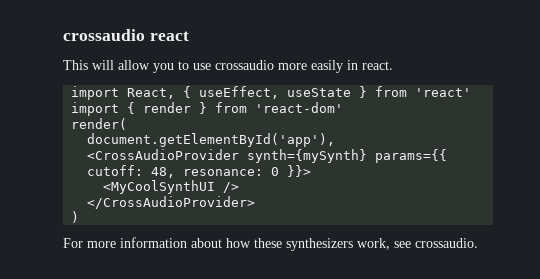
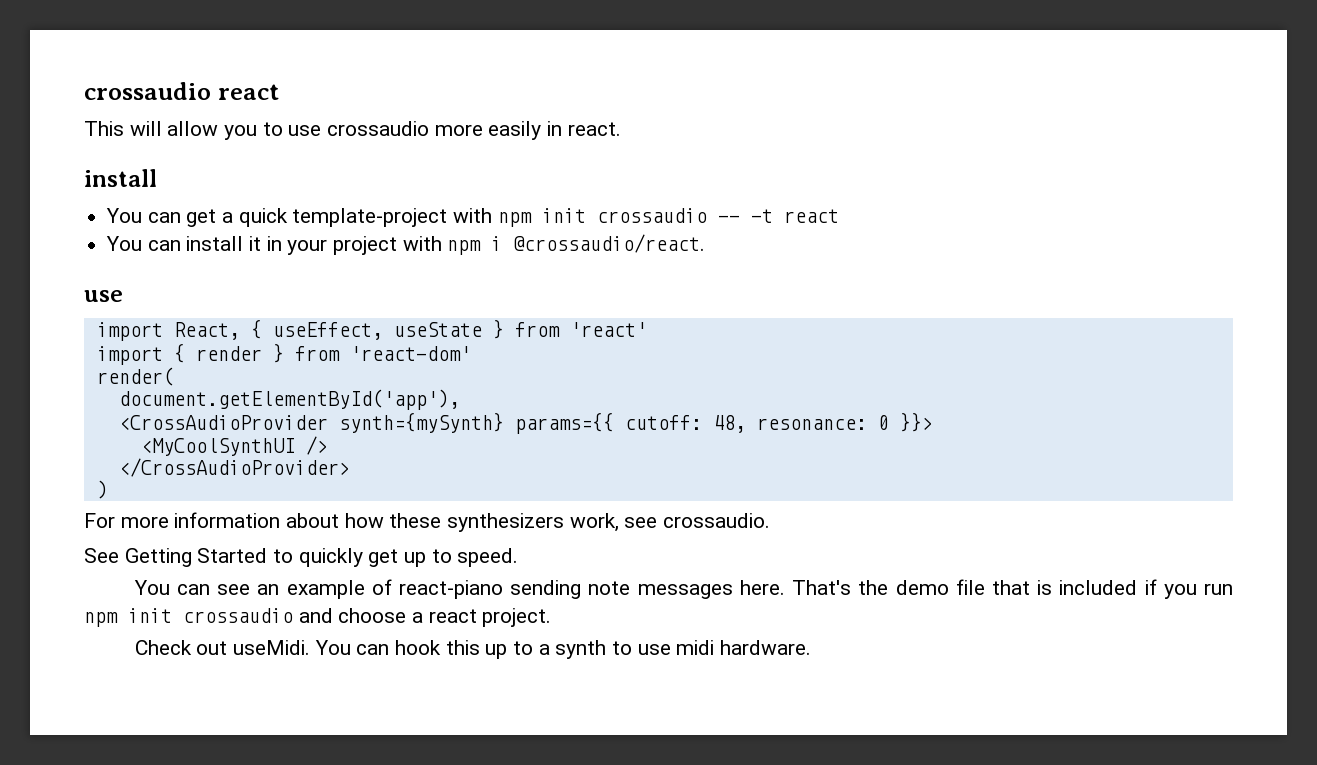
  This will allow you to use crossaudio more easily in react.
+ install
+ You can get a quick template-project with npm init crossaudio -- -t react
+ You can install it in your project with npm i @crossaudio/react.
+ use
+ See Getting Started to quickly get up to speed.
+ You can see an example of react-piano sending note messages here. That's the demo file that is included if you run npm init crossaudio and choose a react project.
+ Check out useMidi. You can hook this up to a synth to use midi hardware.

